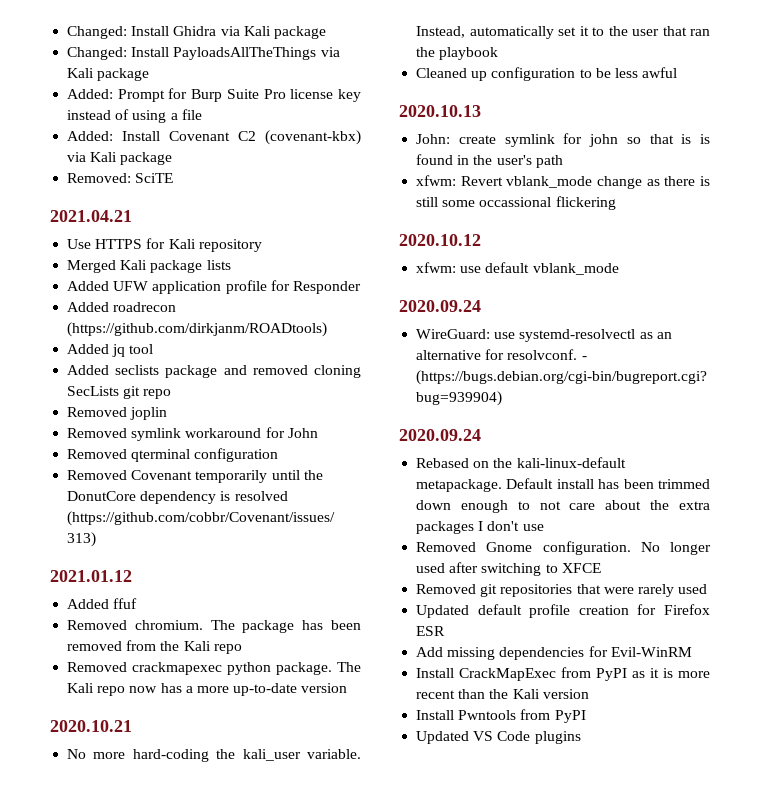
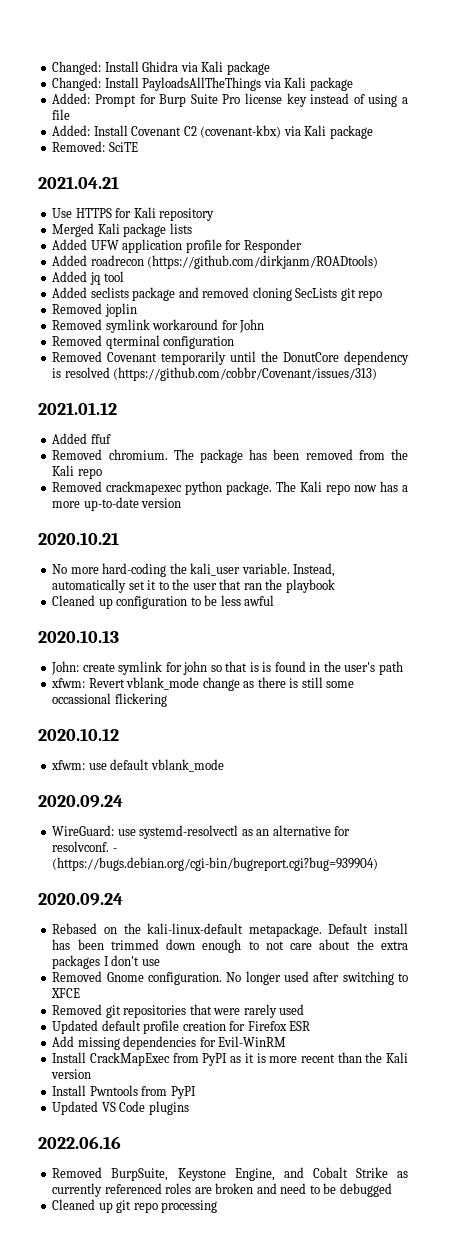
+ 2022.06.16
+ Removed BurpSuite, Keystone Engine, and Cobalt Strike as currently referenced roles are broken and need to be debugged
+ Cleaned up git repo processing

